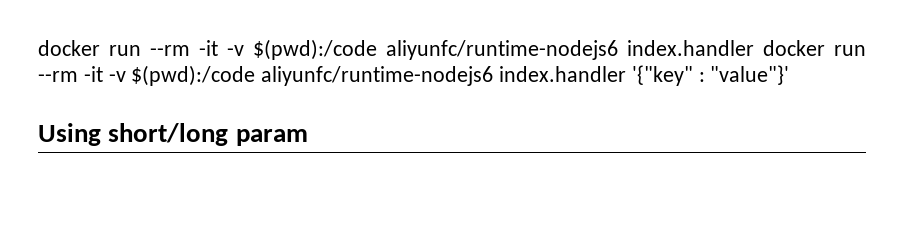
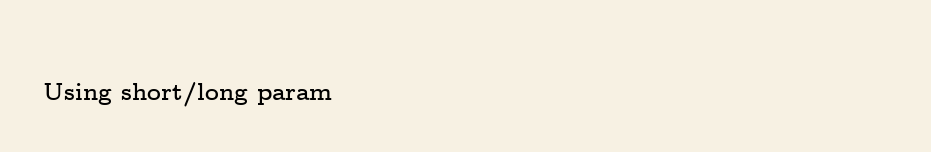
- docker run --rm -it -v $(pwd):/code aliyunfc/runtime-nodejs6 index.handler docker run --rm -it -v $(pwd):/code aliyunfc/runtime-nodejs6 index.handler '{"key" : "value"}'

